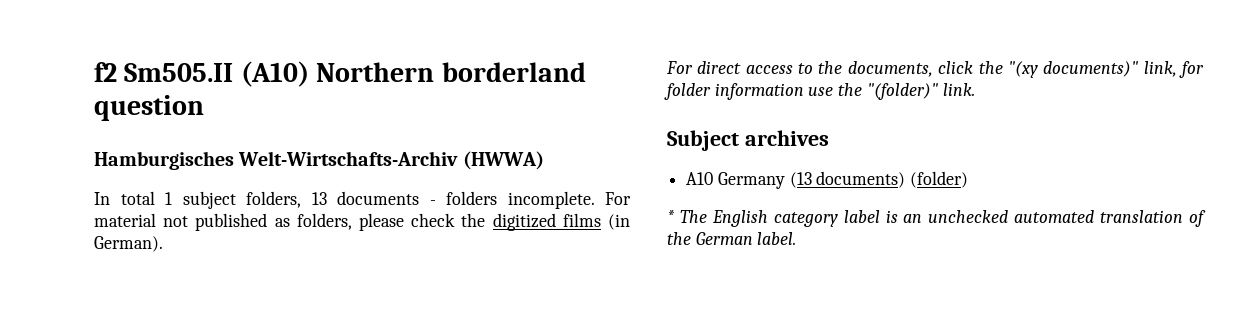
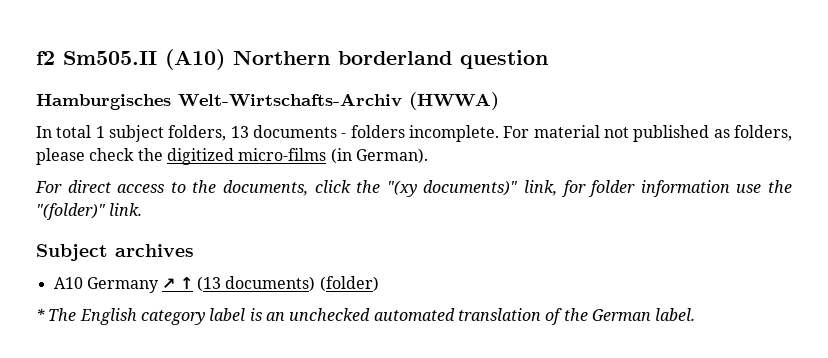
- For material not published as folders, please check the digitized films (in German).
+ For material not published as folders, please check the digitized micro-films (in German).
- A10 Germany (13 documents) (folder)
+ A10 Germany ↗ ↑ (13 documents) (folder)

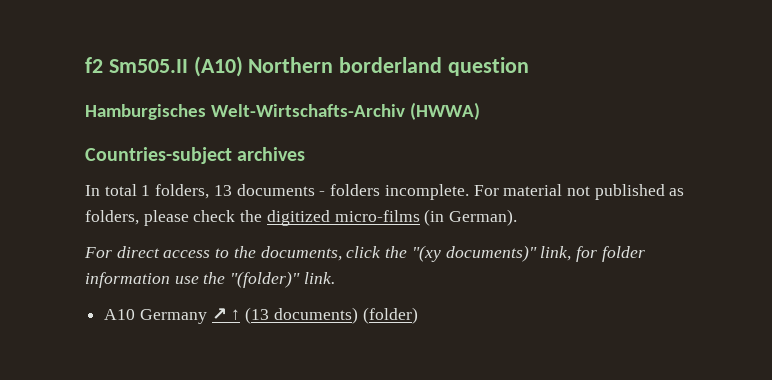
+ Countries-subject archives
- In total 1 subject folders, 13 documents - folders incomplete.
+ In total 1 folders, 13 documents - folders incomplete.
- Subject archives
- * The English category label is an unchecked automated translation of the German label.

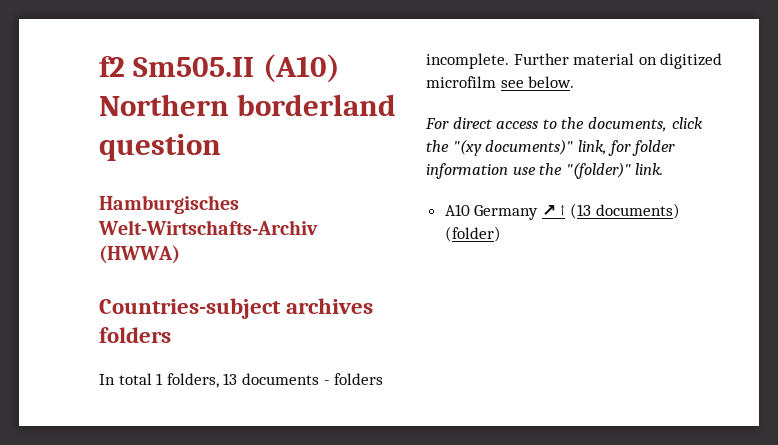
- Countries-subject archives
+ Countries-subject archives folders
- For material not published as folders, please check the digitized micro-films (in German).
+ Further material on digitized microfilm see below.

